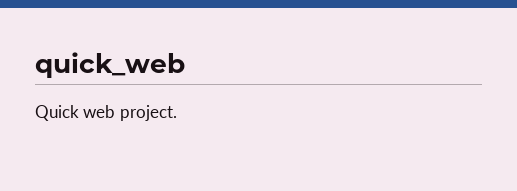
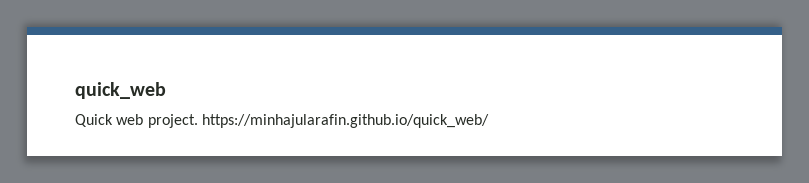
- Quick web project.
+ Quick web project. https://minhajularafin.github.io/quick_web/

